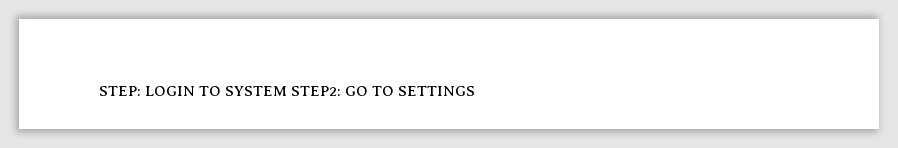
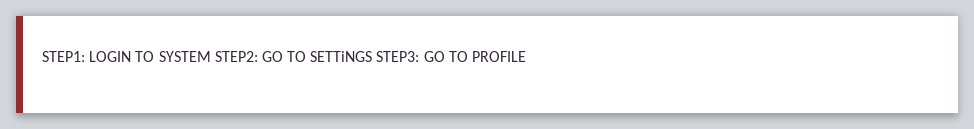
- STEP: LOGIN TO SYSTEM STEP2: GO TO SETTINGS
+ STEP1: LOGIN TO SYSTEM STEP2: GO TO SETTiNGS STEP3: GO TO PROFILE

